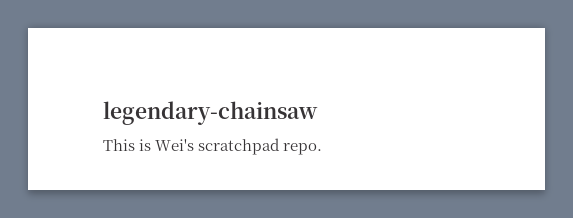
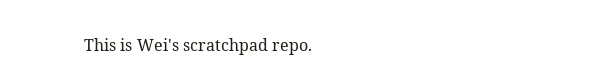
- legendary-chainsaw

